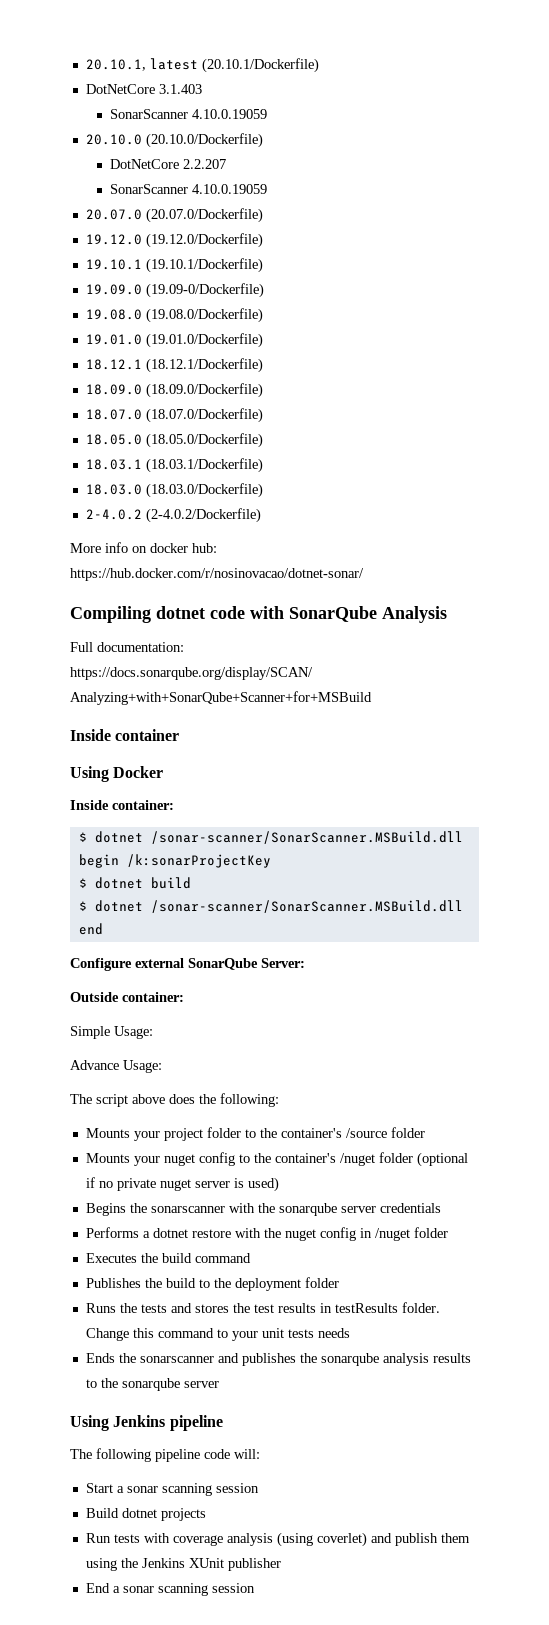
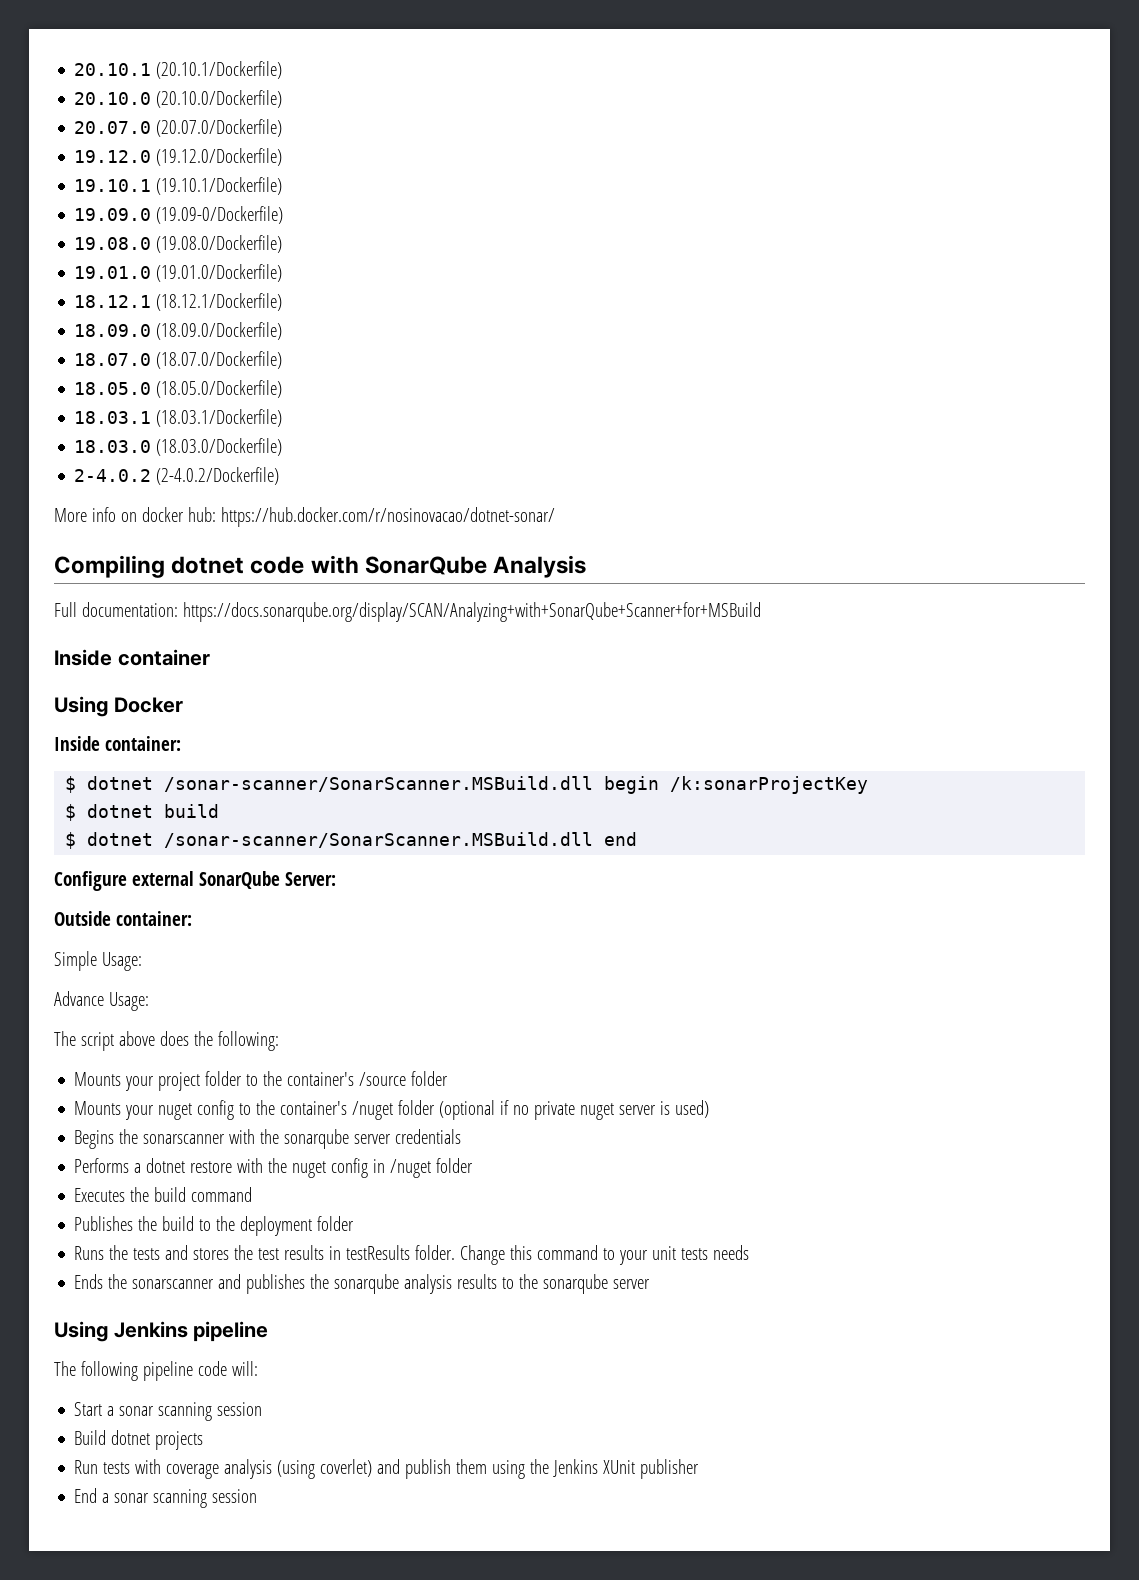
- 20.10.1, latest (20.10.1/Dockerfile)
+ 20.10.1 (20.10.1/Dockerfile)
- DotNetCore 3.1.403
- SonarScanner 4.10.0.19059
  20.10.0 (20.10.0/Dockerfile)
- DotNetCore 2.2.207
- SonarScanner 4.10.0.19059

